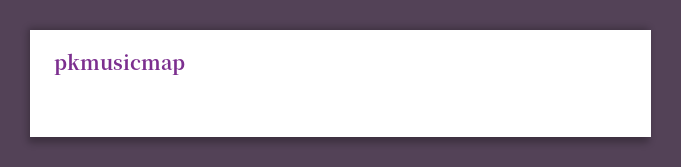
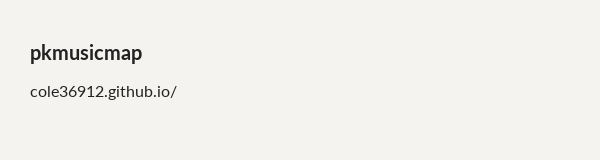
+ cole36912.github.io/

